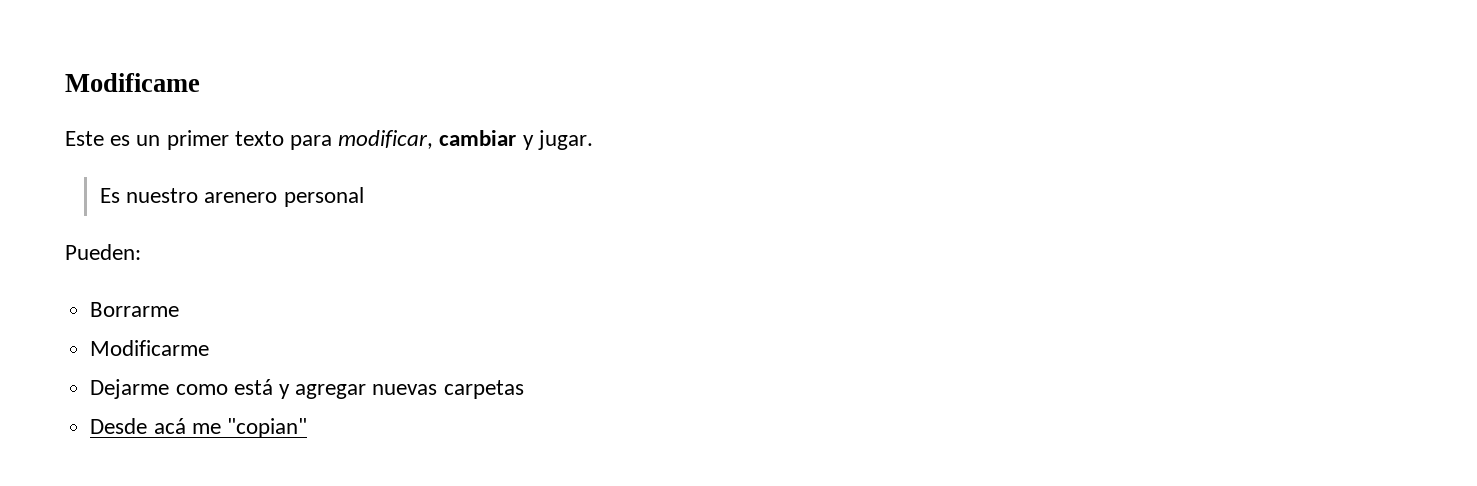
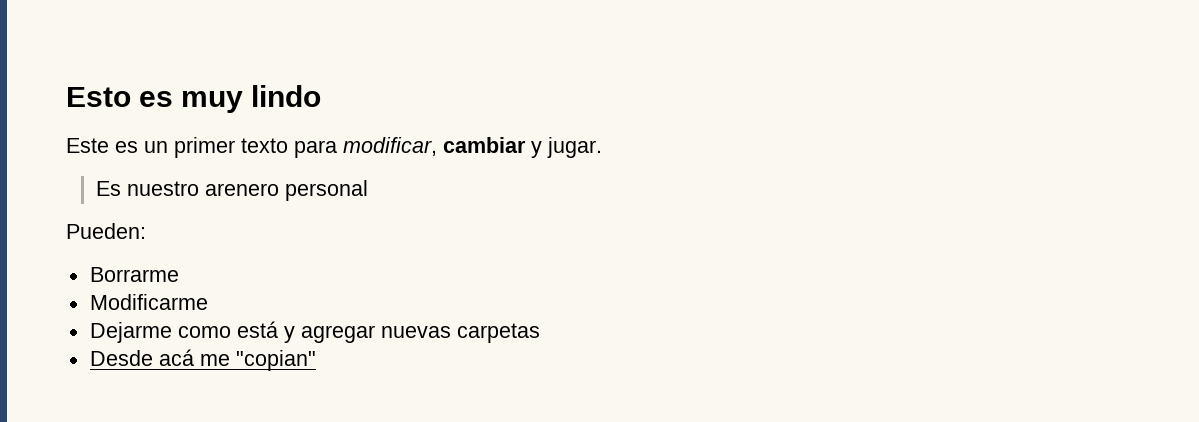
- Modificame
+ Esto es muy lindo

